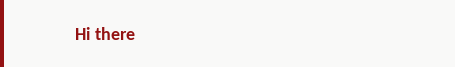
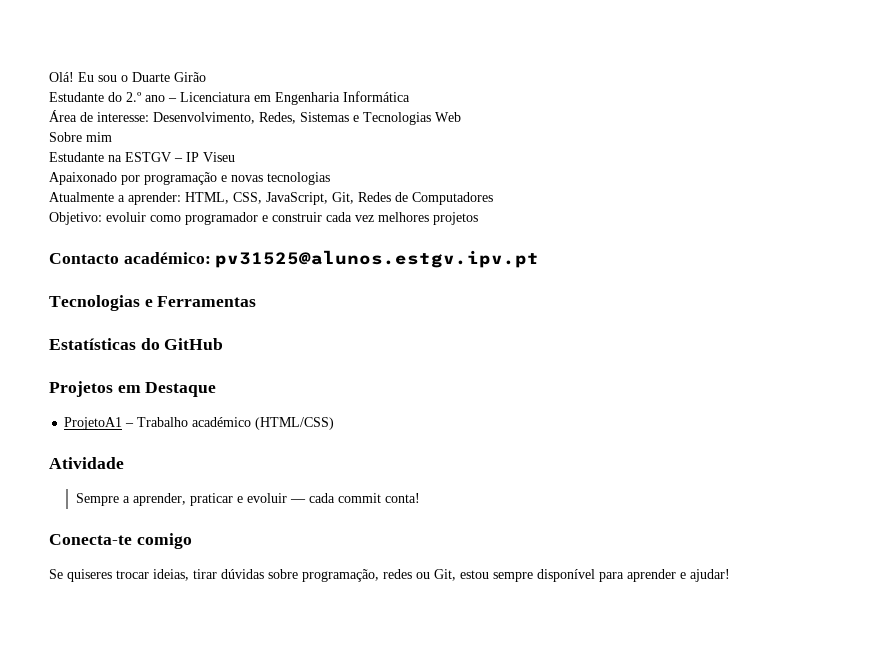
- Hi there
+ Olá! Eu sou o Duarte Girão
+ Estudante do 2.º ano – Licenciatura em Engenharia Informática
+ Área de interesse: Desenvolvimento, Redes, Sistemas e Tecnologias Web
+ Sobre mim
+ Estudante na ESTGV – IP Viseu
+ Apaixonado por programação e novas tecnologias
+ Atualmente a aprender: HTML, CSS, JavaScript, Git, Redes de Computadores
+ Objetivo: evoluir como programador e construir cada vez melhores projetos
+ Contacto académico: pv31525@alunos.estgv.ipv.pt
+ Tecnologias e Ferramentas
+ Estatísticas do GitHub
+ Projetos em Destaque
+ ProjetoA1 – Trabalho académico (HTML/CSS)
+ Atividade
+ Sempre a aprender, praticar e evoluir — cada commit conta!
+ Conecta-te comigo
+ Se quiseres trocar ideias, tirar dúvidas sobre programação, redes ou Git, estou sempre disponível para aprender e ajudar!

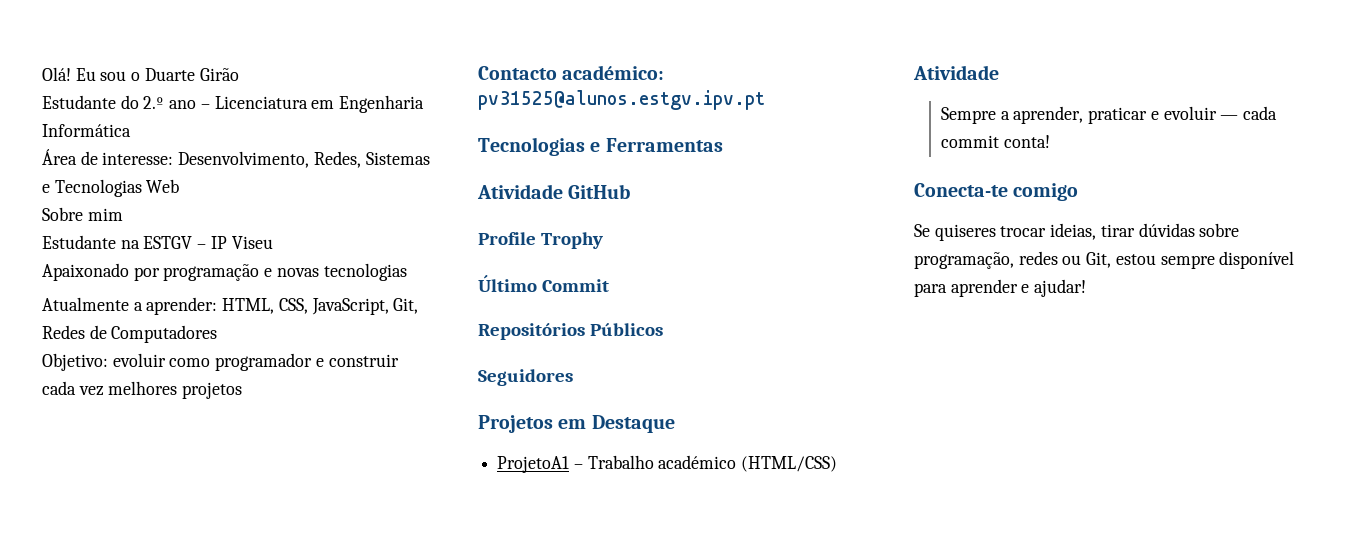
- Estatísticas do GitHub
+ Atividade GitHub
+ Profile Trophy
+ Último Commit
+ Repositórios Públicos
+ Seguidores

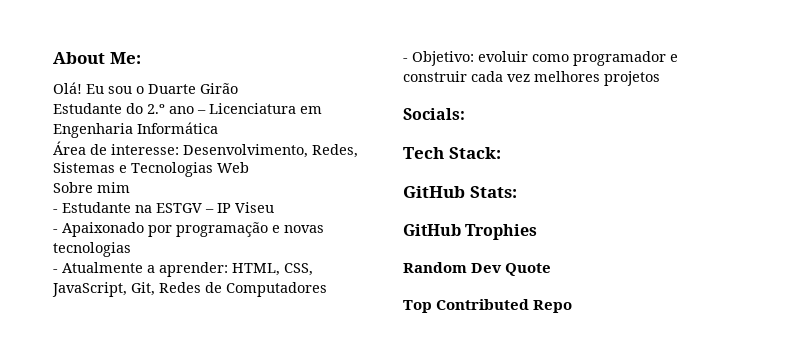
+ About Me:
- Estudante na ESTGV – IP Viseu
+ - Estudante na ESTGV – IP Viseu
- Apaixonado por programação e novas tecnologias
+ - Apaixonado por programação e novas tecnologias
- Atualmente a aprender: HTML, CSS, JavaScript, Git, Redes de Computadores
+ - Atualmente a aprender: HTML, CSS, JavaScript, Git, Redes de Computadores
- Objetivo: evoluir como programador e construir cada vez melhores projetos
+ - Objetivo: evoluir como programador e construir cada vez melhores projetos
- Contacto académico: pv31525@alunos.estgv.ipv.pt
- Tecnologias e Ferramentas
- Atividade GitHub
- Profile Trophy
- Último Commit
- Repositórios Públicos
- Seguidores
- Projetos em Destaque
- ProjetoA1 – Trabalho académico (HTML/CSS)
- Atividade
- Sempre a aprender, praticar e evoluir — cada commit conta!
- Conecta-te comigo
- Se quiseres trocar ideias, tirar dúvidas sobre programação, redes ou Git, estou sempre disponível para aprender e ajudar!
+ Socials:
+ Tech Stack:
+ GitHub Stats:
+ GitHub Trophies
+ Random Dev Quote
+ Top Contributed Repo

